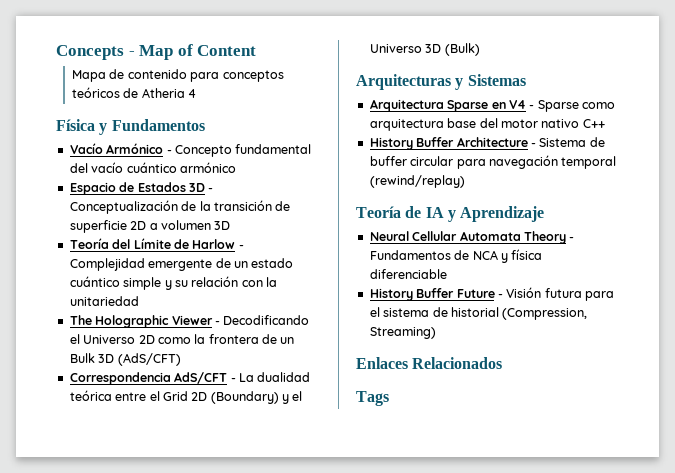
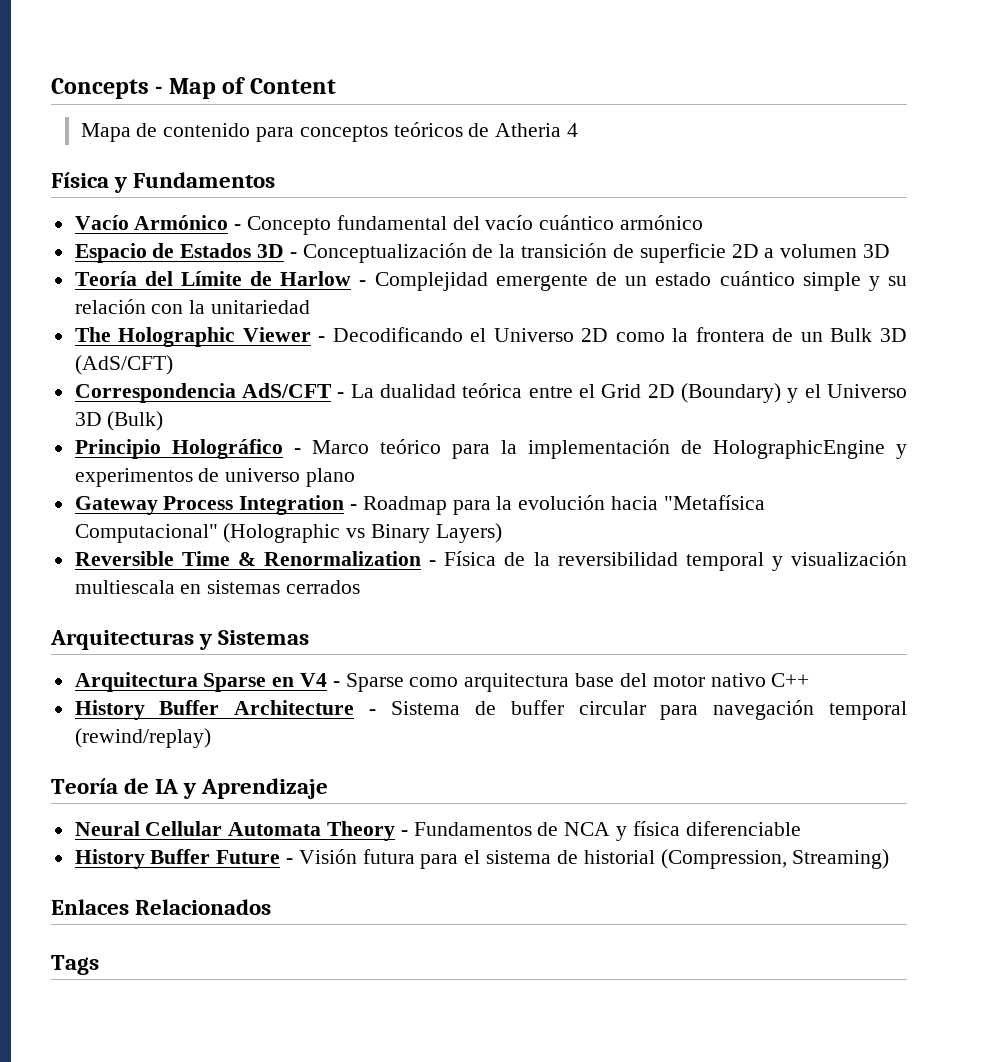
+ Principio Holográfico - Marco teórico para la implementación de HolographicEngine y experimentos de universo plano
+ Gateway Process Integration - Roadmap para la evolución hacia "Metafísica Computacional" (Holographic vs Binary Layers)
+ Reversible Time & Renormalization - Física de la reversibilidad temporal y visualización multiescala en sistemas cerrados

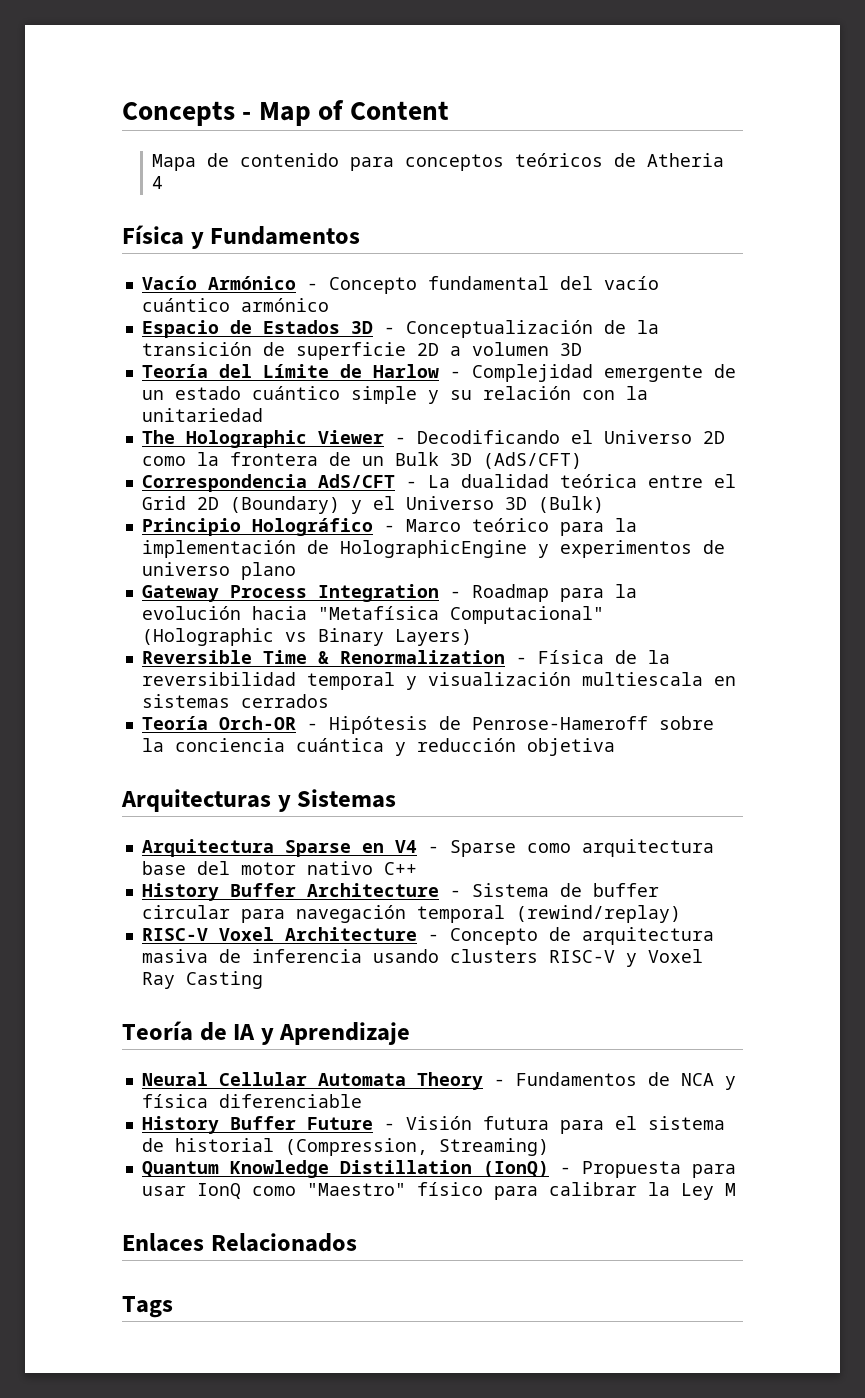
+ Teoría Orch-OR - Hipótesis de Penrose-Hameroff sobre la conciencia cuántica y reducción objetiva
+ RISC-V Voxel Architecture - Concepto de arquitectura masiva de inferencia usando clusters RISC-V y Voxel Ray Casting
+ Quantum Knowledge Distillation (IonQ) - Propuesta para usar IonQ como "Maestro" físico para calibrar la Ley M

